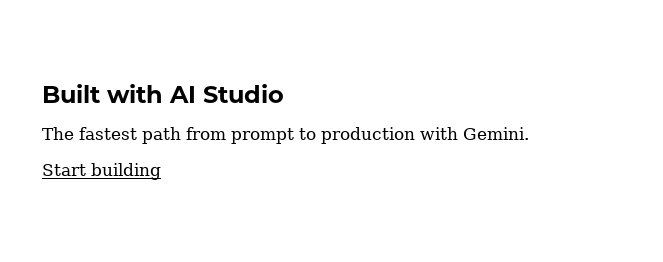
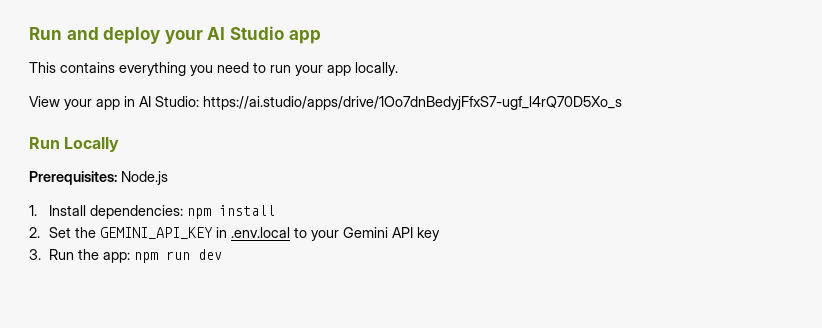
- Built with AI Studio
- The fastest path from prompt to production with Gemini.
- Start building
+ Run and deploy your AI Studio app
+ This contains everything you need to run your app locally.
+ View your app in AI Studio: https://ai.studio/apps/drive/1Oo7dnBedyjFfxS7-ugf_l4rQ70D5Xo_s
+ Run Locally
+ Prerequisites: Node.js
+ 1. Install dependencies: npm install
+ 2. Set the GEMINI_API_KEY in .env.local to your Gemini API key
+ 3. Run the app: npm run dev

